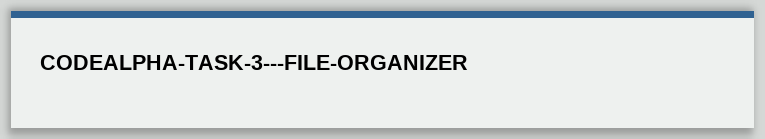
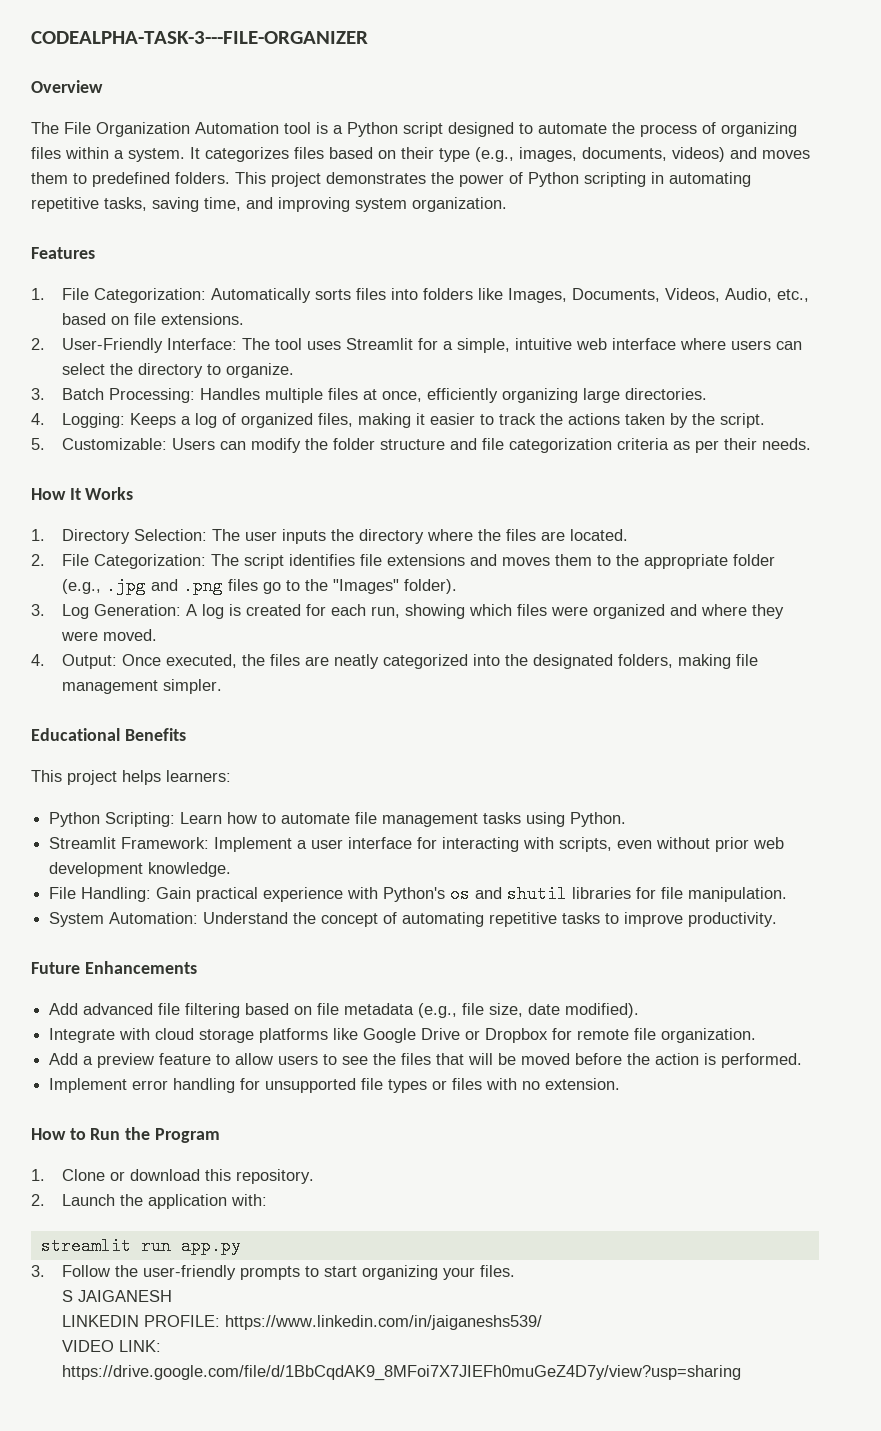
+ Overview
+ The File Organization Automation tool is a Python script designed to automate the process of organizing files within a system. It categorizes files based on their type (e.g., images, documents, videos) and moves them to predefined folders. This project demonstrates the power of Python scripting in automating repetitive tasks, saving time, and improving system organization.
+ Features
+ 1. File Categorization: Automatically sorts files into folders like Images, Documents, Videos, Audio, etc., based on file extensions.
+ 2. User-Friendly Interface: The tool uses Streamlit for a simple, intuitive web interface where users can select the directory to organize.
+ 3. Batch Processing: Handles multiple files at once, efficiently organizing large directories.
+ 4. Logging: Keeps a log of organized files, making it easier to track the actions taken by the script.
+ 5. Customizable: Users can modify the folder structure and file categorization criteria as per their needs.
+ How It Works
+ 1. Directory Selection: The user inputs the directory where the files are located.
+ 2. File Categorization: The script identifies file extensions and moves them to the appropriate folder (e.g., .jpg and .png files go to the "Images" folder).
+ 3. Log Generation: A log is created for each run, showing which files were organized and where they were moved.
+ 4. Output: Once executed, the files are neatly categorized into the designated folders, making file management simpler.
+ Educational Benefits
+ This project helps learners:
+ Python Scripting: Learn how to automate file management tasks using Python.
+ Streamlit Framework: Implement a user interface for interacting with scripts, even without prior web development knowledge.
+ File Handling: Gain practical experience with Python's os and shutil libraries for file manipulation.
+ System Automation: Understand the concept of automating repetitive tasks to improve productivity.
+ Future Enhancements
+ Add advanced file filtering based on file metadata (e.g., file size, date modified).
+ Integrate with cloud storage platforms like Google Drive or Dropbox for remote file organization.
+ Add a preview feature to allow users to see the files that will be moved before the action is performed.
+ Implement error handling for unsupported file types or files with no extension.
+ How to Run the Program
+ 1. Clone or download this repository.
+ 2. Launch the application with:
+ streamlit run app.py
+ 3. Follow the user-friendly prompts to start organizing your files.
+ S JAIGANESH
+ LINKEDIN PROFILE: https://www.linkedin.com/in/jaiganeshs539/
+ VIDEO LINK: https://drive.google.com/file/d/1BbCqdAK9_8MFoi7X7JIEFh0muGeZ4D7y/view?usp=sharing

